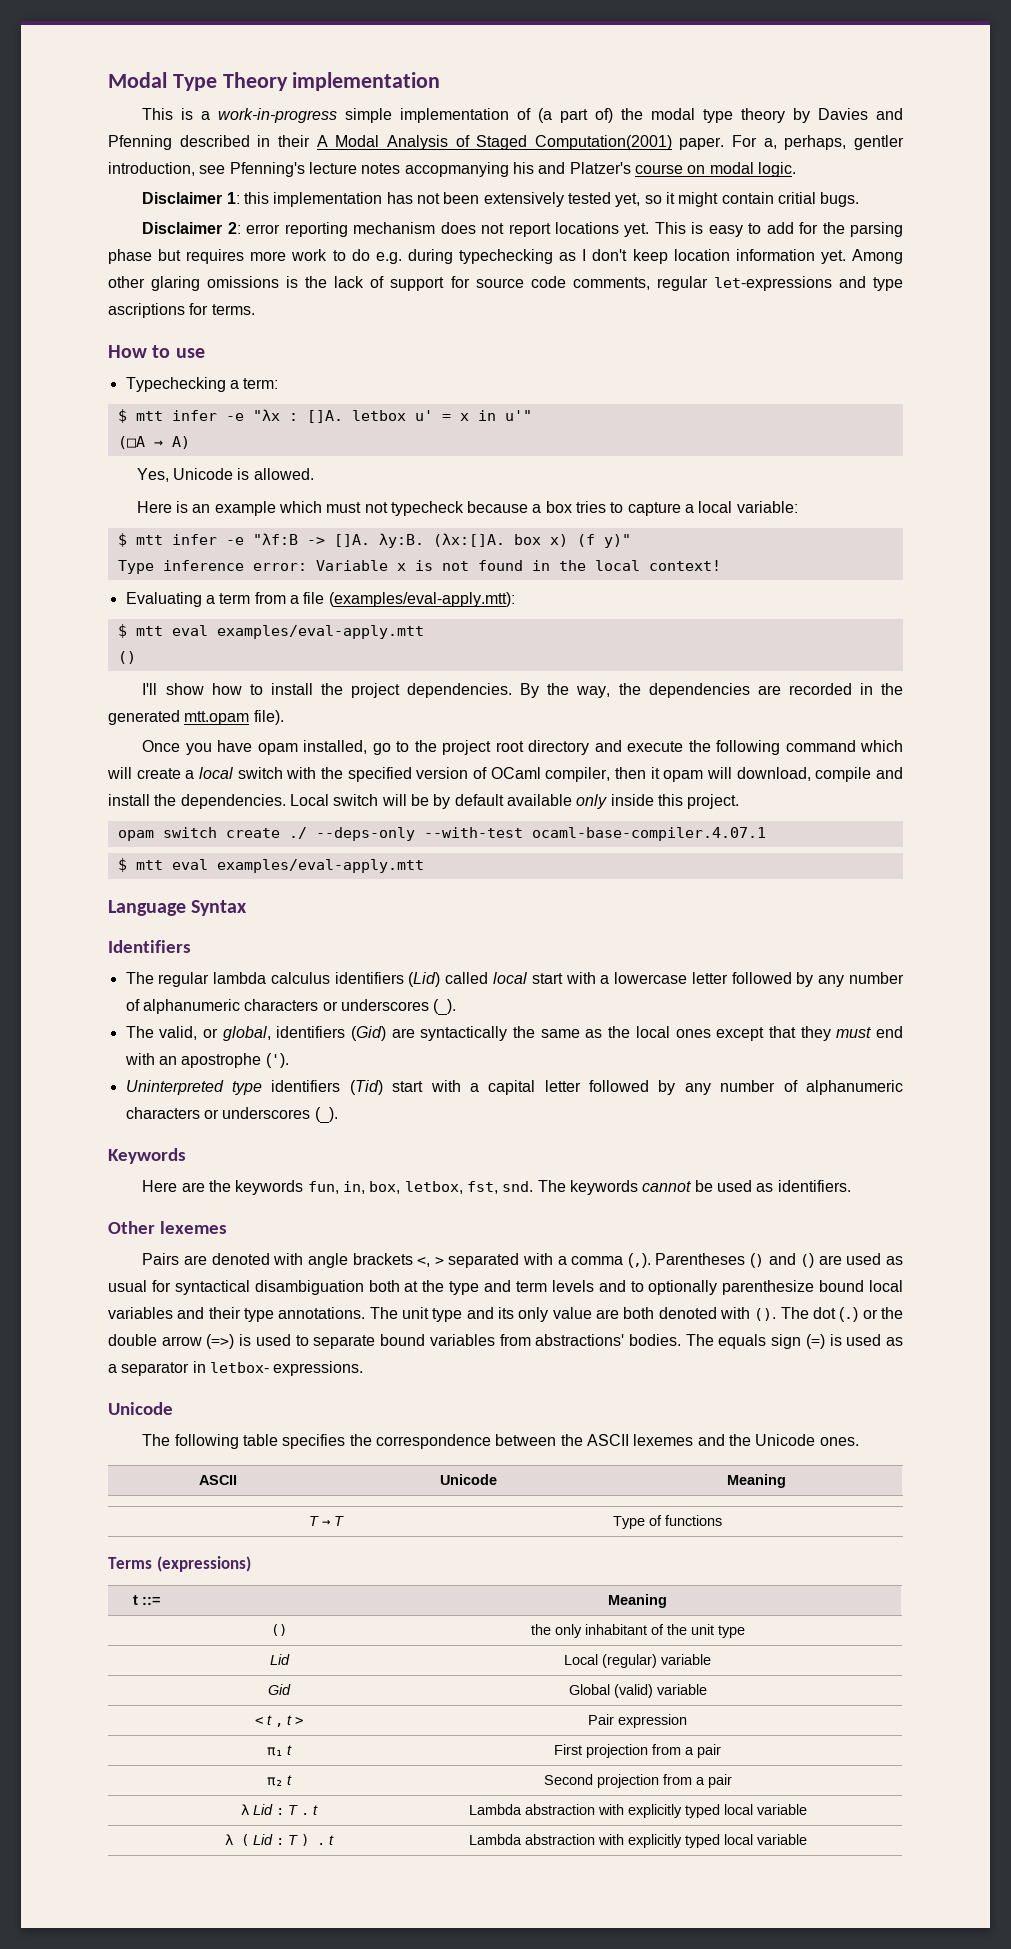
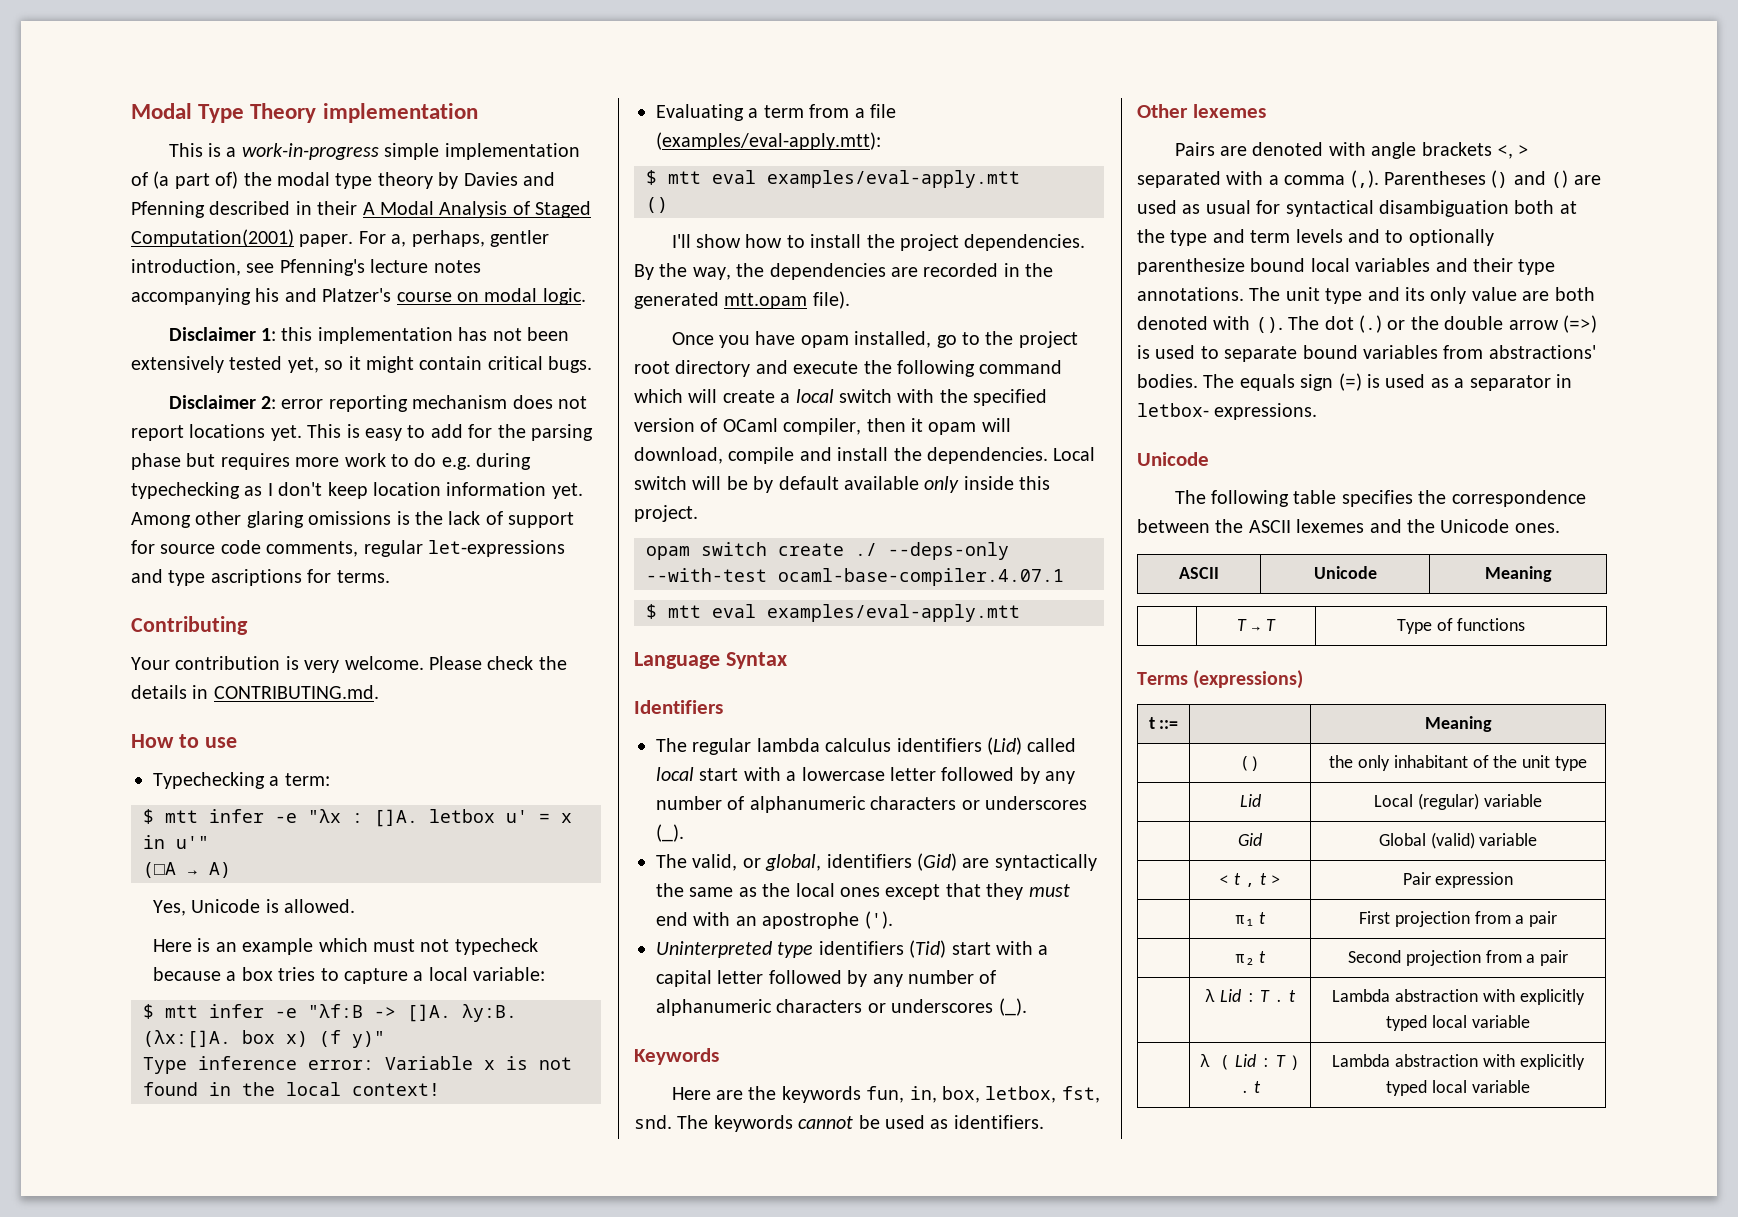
- For a, perhaps, gentler introduction, see Pfenning's lecture notes accopmanying his and Platzer's course on modal logic.
+ For a, perhaps, gentler introduction, see Pfenning's lecture notes accompanying his and Platzer's course on modal logic.
- Disclaimer 1: this implementation has not been extensively tested yet, so it might contain critial bugs.
+ Disclaimer 1: this implementation has not been extensively tested yet, so it might contain critical bugs.
+ Contributing
+ Your contribution is very welcome. Please check the details in CONTRIBUTING.md.

